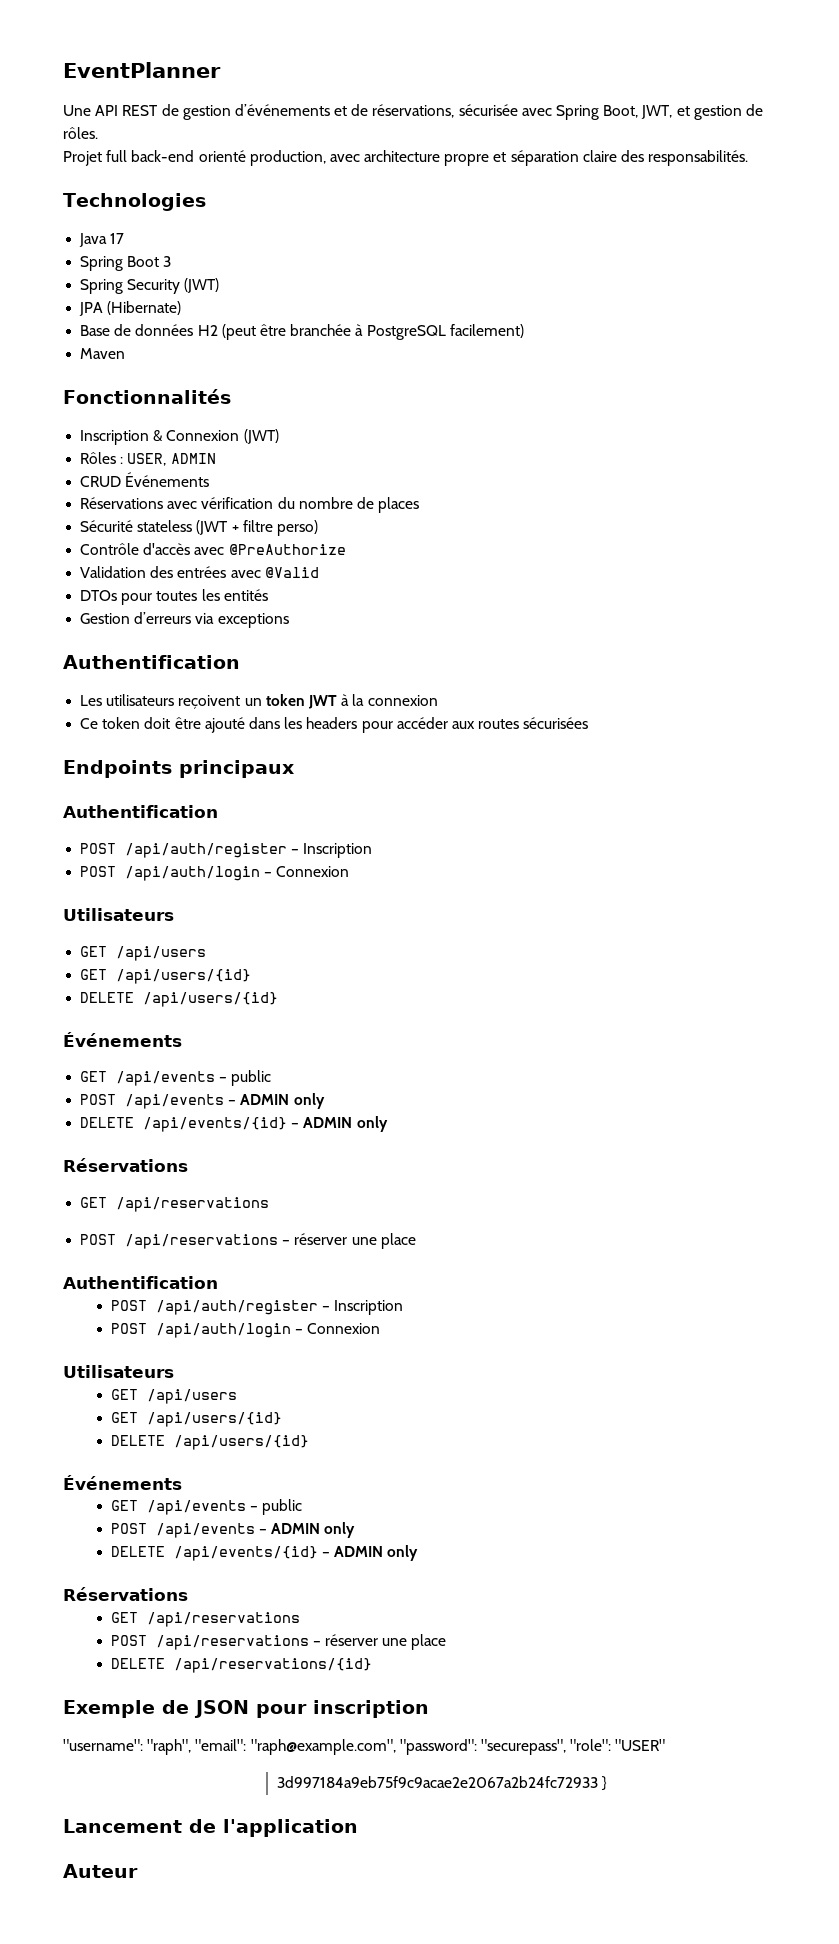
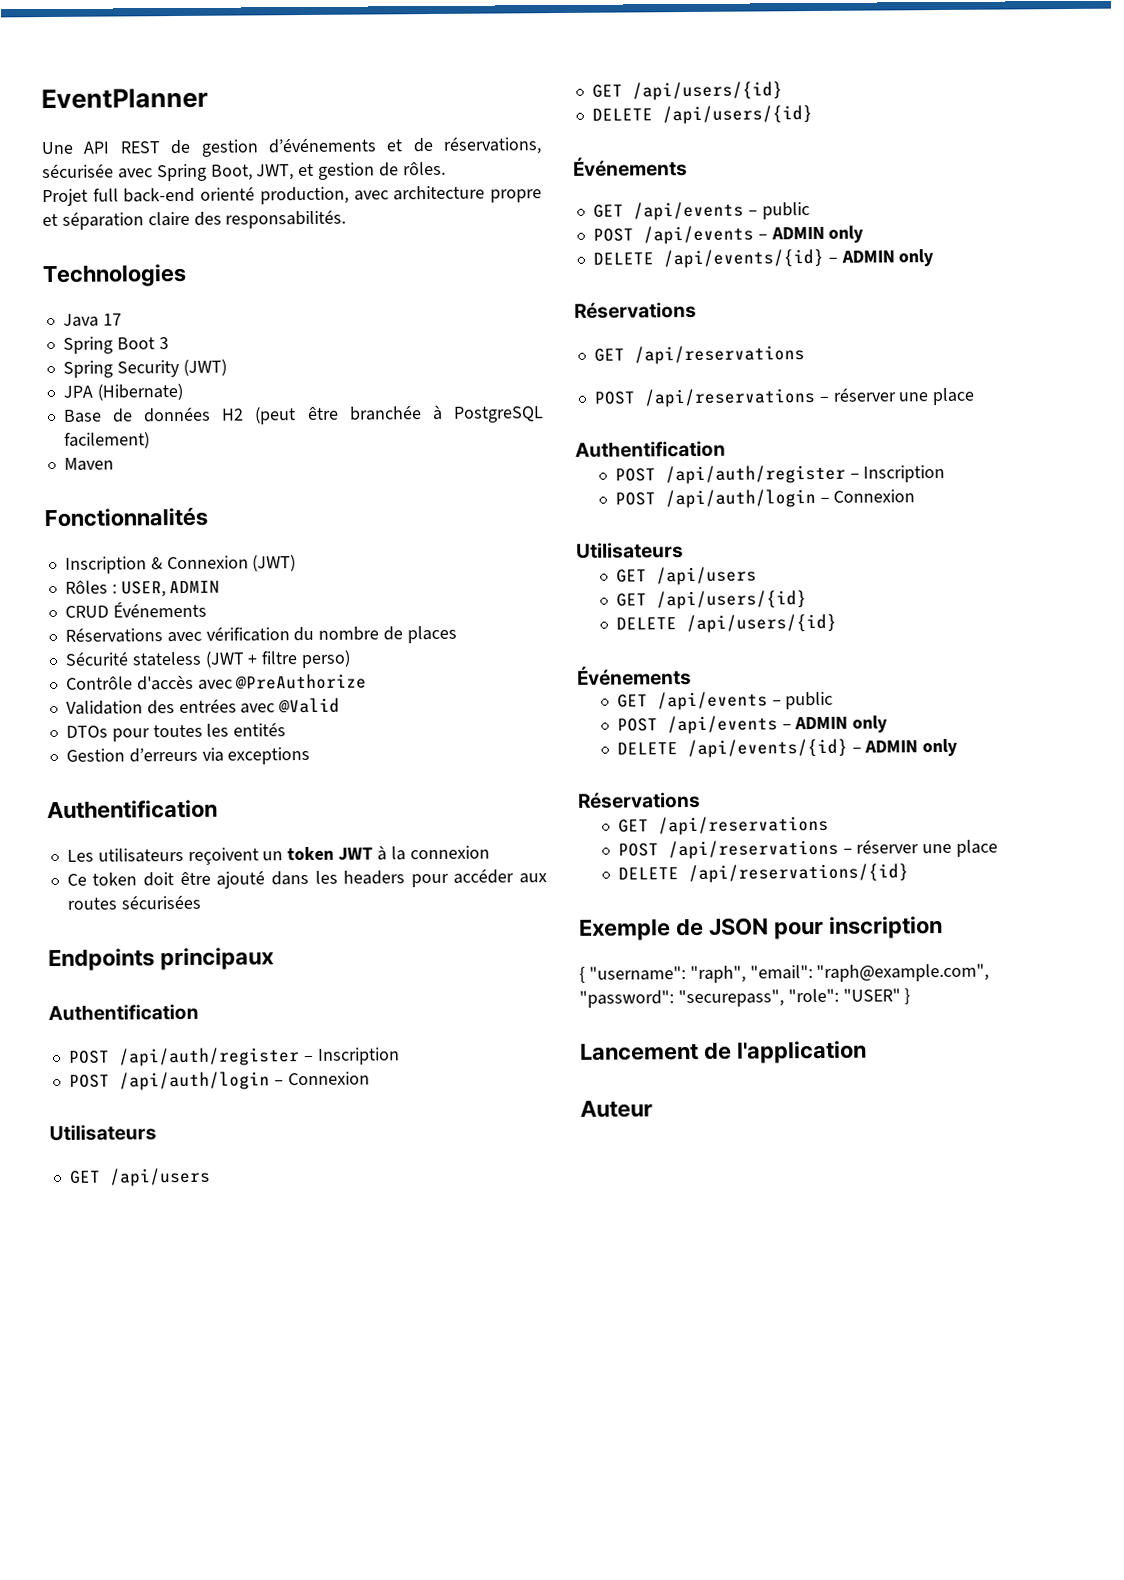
- "username": "raph", "email": "raph@example.com", "password": "securepass", "role": "USER"
- 3d997184a9eb75f9c9acae2e2067a2b24fc72933 }
+ { "username": "raph", "email": "raph@example.com", "password": "securepass", "role": "USER" }

